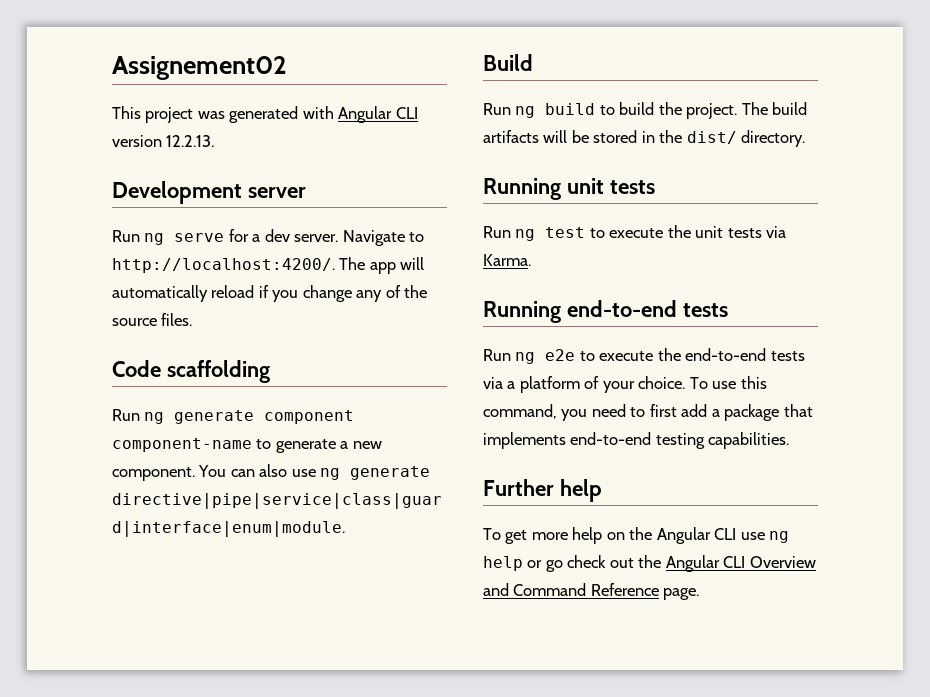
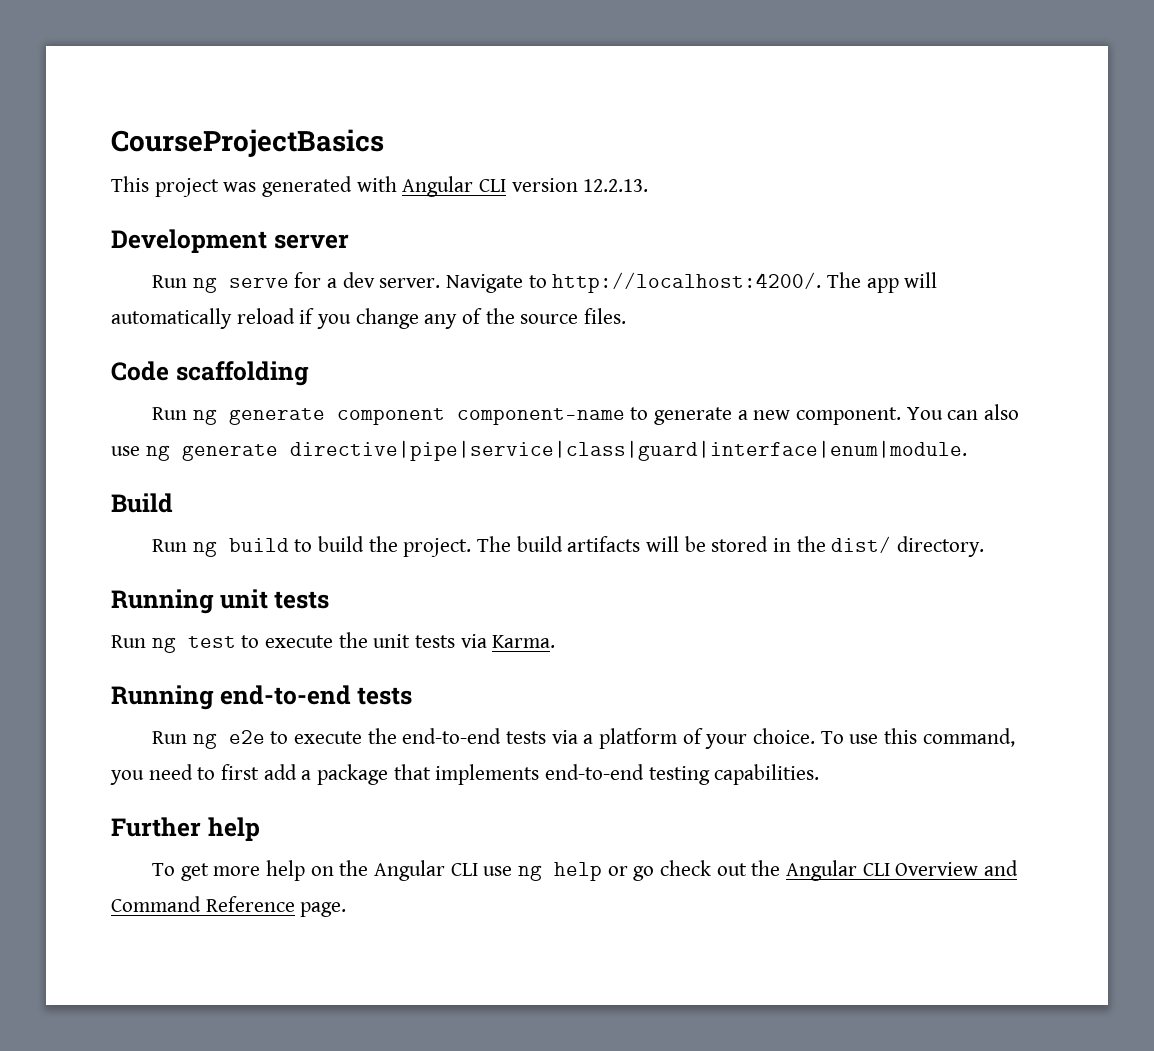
- Assignement02
+ CourseProjectBasics

